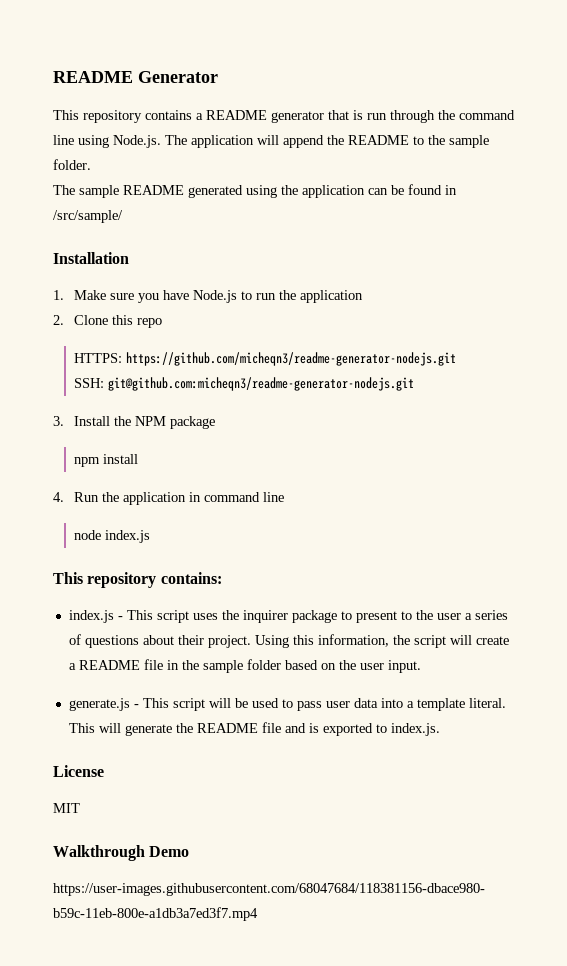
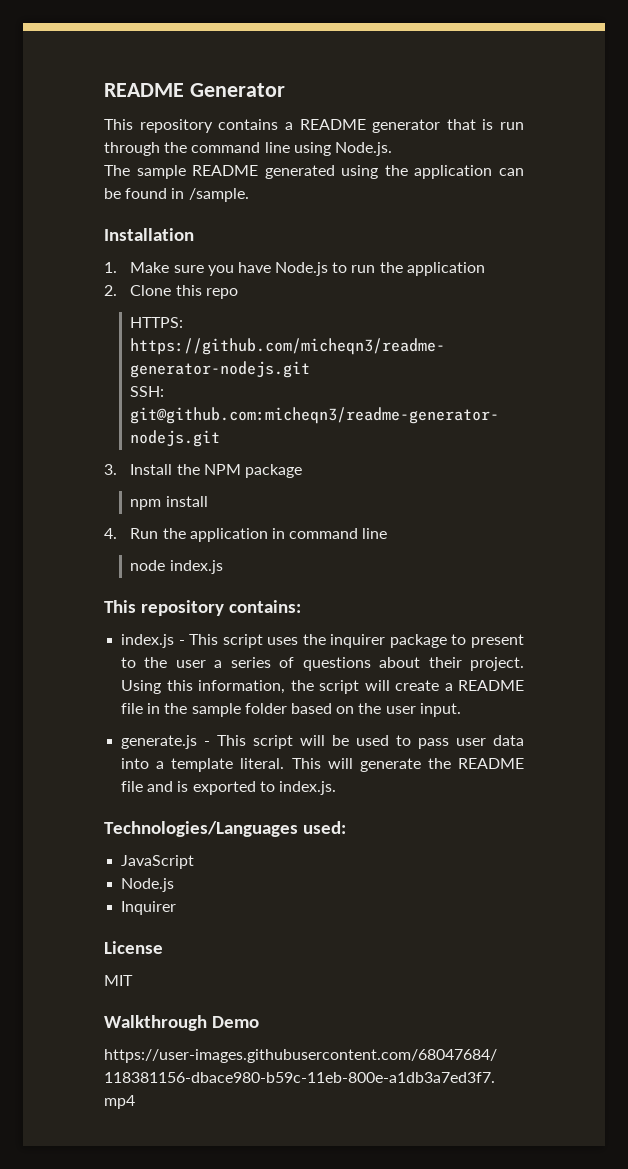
- This repository contains a README generator that is run through the command line using Node.js. The application will append the README to the sample folder.
+ This repository contains a README generator that is run through the command line using Node.js.
- The sample README generated using the application can be found in /src/sample/
+ The sample README generated using the application can be found in /sample.
+ Technologies/Languages used:
+ JavaScript
+ Node.js
+ Inquirer

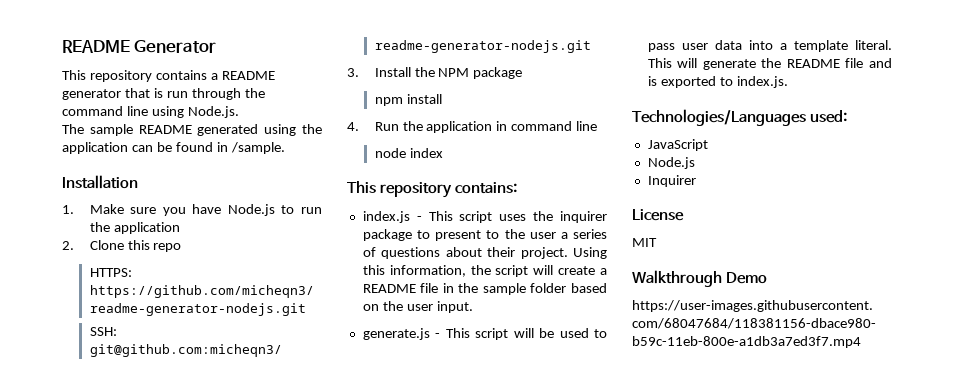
- node index.js
+ node index

